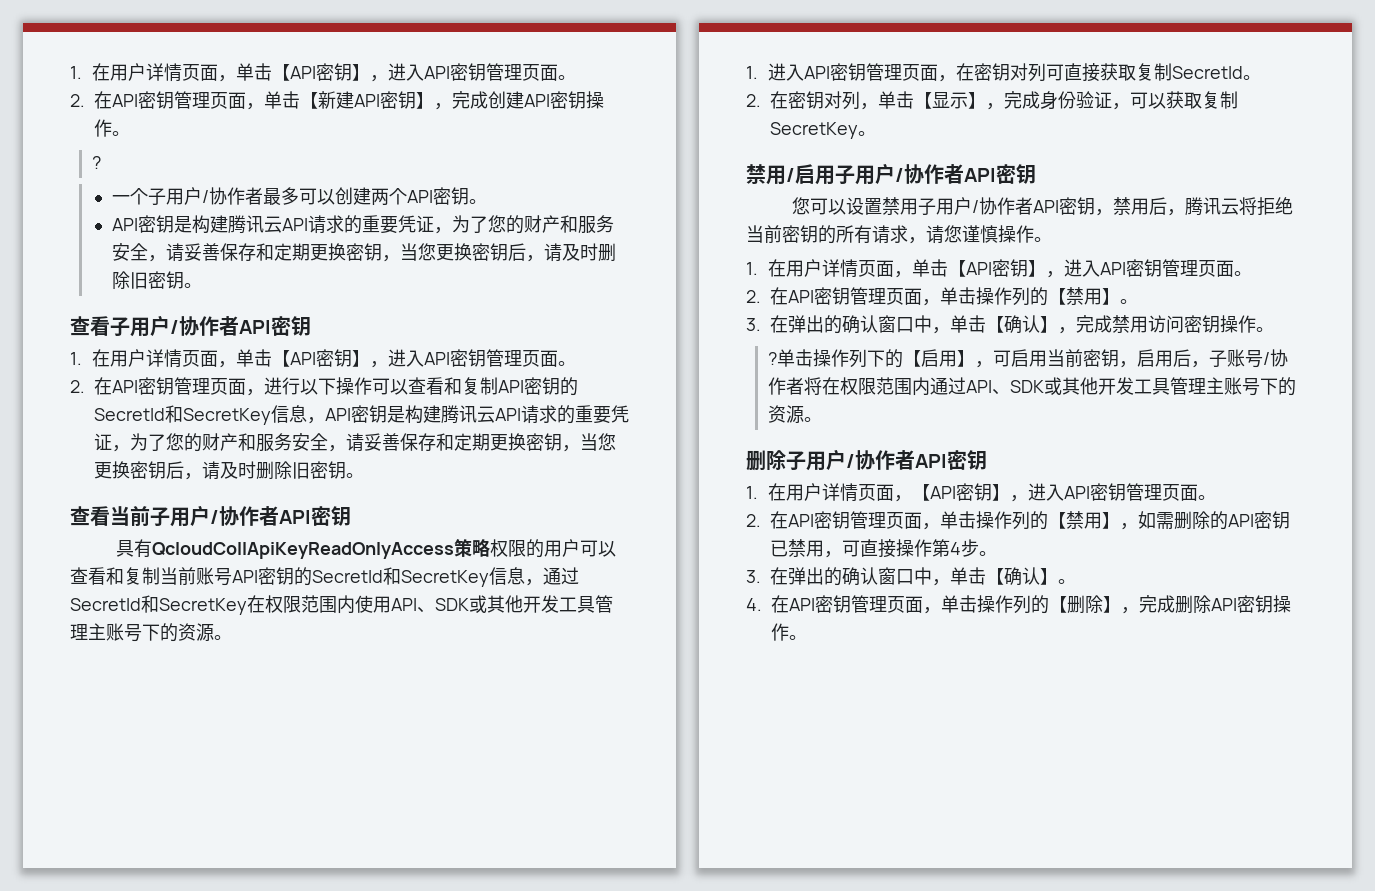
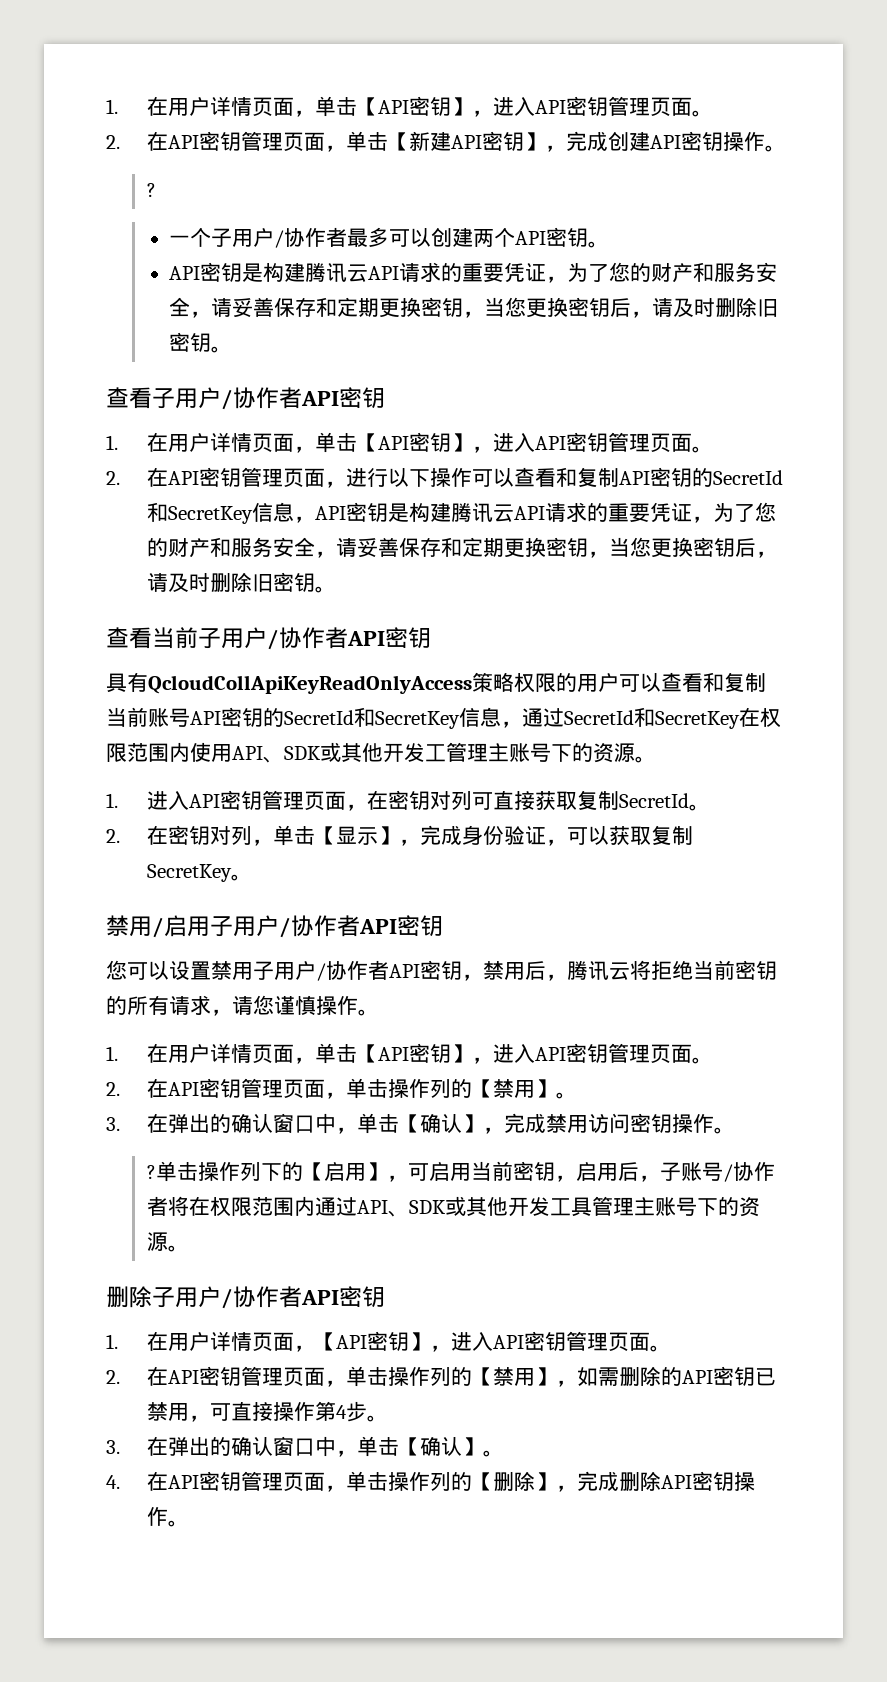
- 具有QcloudCollApiKeyReadOnlyAccess策略权限的用户可以查看和复制当前账号API密钥的SecretId和SecretKey信息，通过SecretId和SecretKey在权限范围内使用API、SDK或其他开发工具管理主账号下的资源。
+ 具有QcloudCollApiKeyReadOnlyAccess策略权限的用户可以查看和复制当前账号API密钥的SecretId和SecretKey信息，通过SecretId和SecretKey在权限范围内使用API、SDK或其他开发工管理主账号下的资源。

